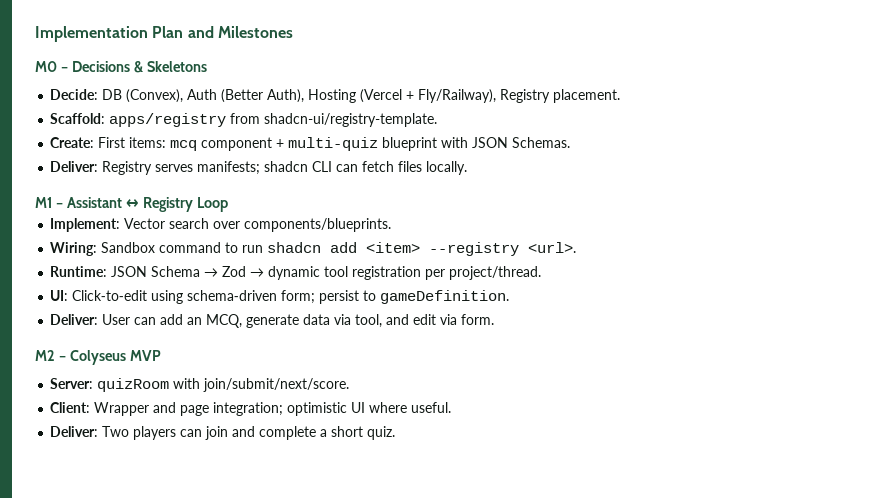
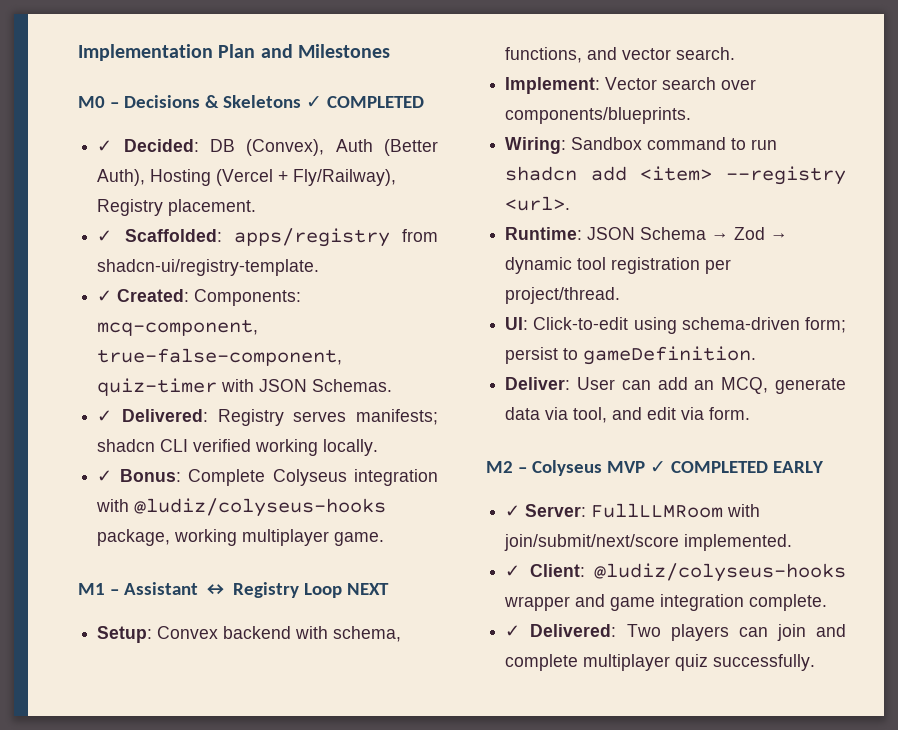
- M0 – Decisions & Skeletons
- Decide: DB (Convex), Auth (Better Auth), Hosting (Vercel + Fly/Railway), Registry placement.
+ M0 – Decisions & Skeletons ✓ COMPLETED
+ ✓ Decided: DB (Convex), Auth (Better Auth), Hosting (Vercel + Fly/Railway), Registry placement.
- Scaffold: apps/registry from shadcn-ui/registry-template.
+ ✓ Scaffolded: apps/registry from shadcn-ui/registry-template.
- Create: First items: mcq component + multi-quiz blueprint with JSON Schemas.
+ ✓ Created: Components: mcq-component, true-false-component, quiz-timer with JSON Schemas.
- Deliver: Registry serves manifests; shadcn CLI can fetch files locally.
+ ✓ Delivered: Registry serves manifests; shadcn CLI verified working locally.
+ ✓ Bonus: Complete Colyseus integration with @ludiz/colyseus-hooks package, working multiplayer game.
- M1 – Assistant ↔ Registry Loop
+ M1 – Assistant ↔ Registry Loop NEXT
+ Setup: Convex backend with schema, functions, and vector search.
- M2 – Colyseus MVP
- Server: quizRoom with join/submit/next/score.
- Client: Wrapper and page integration; optimistic UI where useful.
- Deliver: Two players can join and complete a short quiz.
+ M2 – Colyseus MVP ✓ COMPLETED EARLY
+ ✓ Server: FullLLMRoom with join/submit/next/score implemented.
+ ✓ Client: @ludiz/colyseus-hooks wrapper and game integration complete.
+ ✓ Delivered: Two players can join and complete multiplayer quiz successfully.

